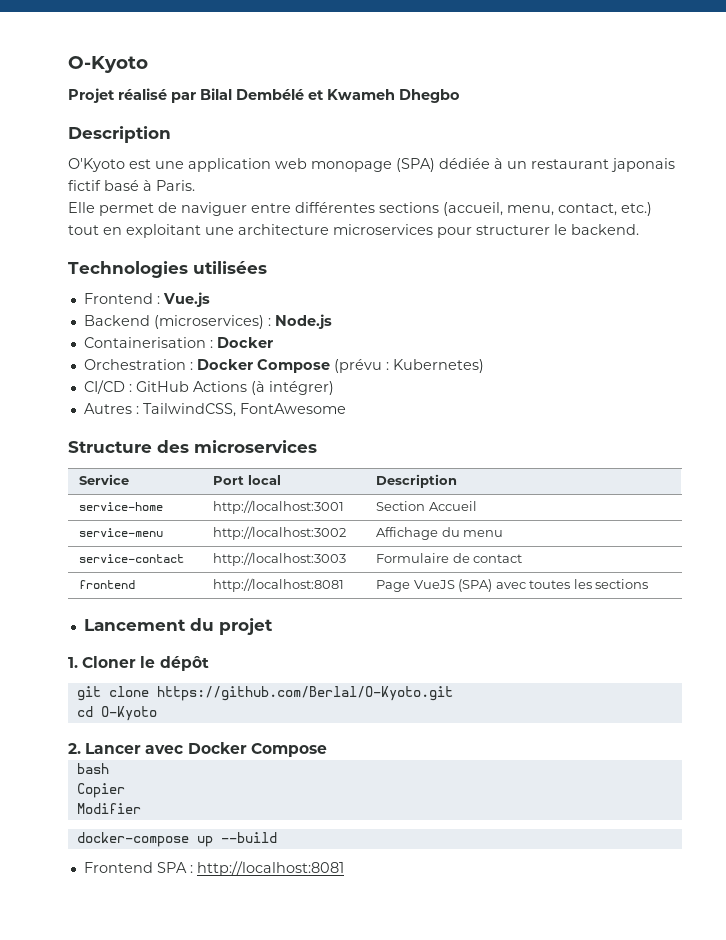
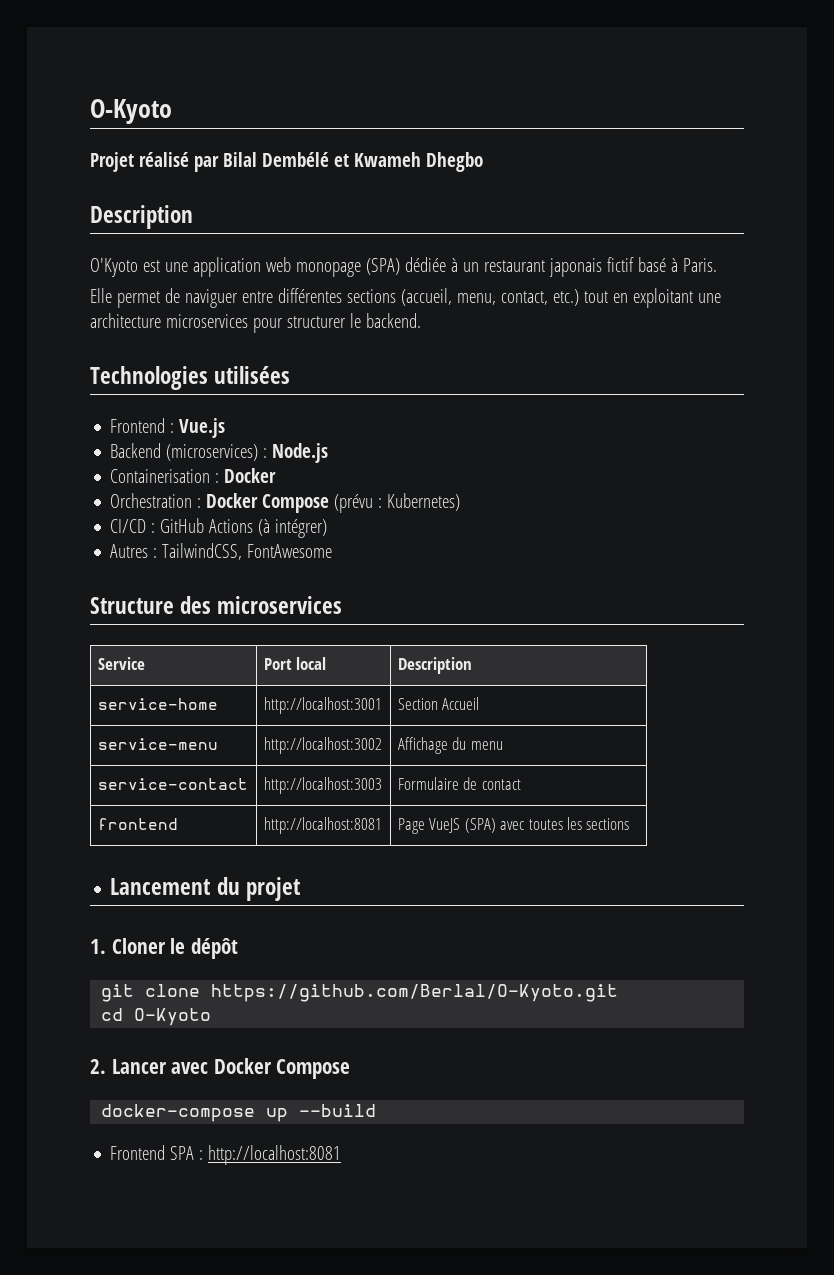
- bash
- Copier
- Modifier

